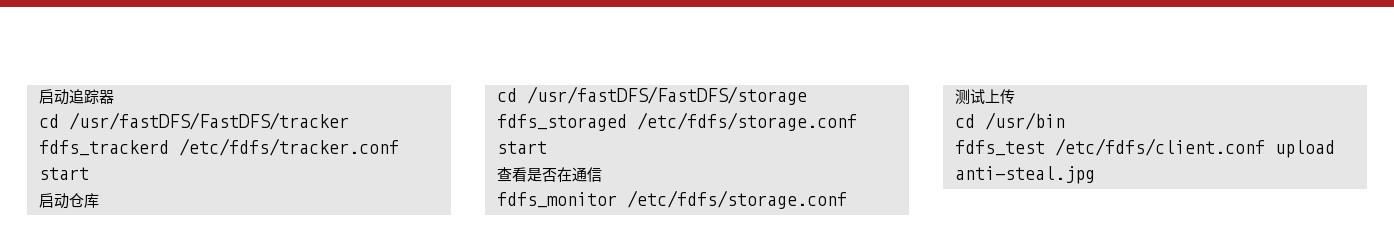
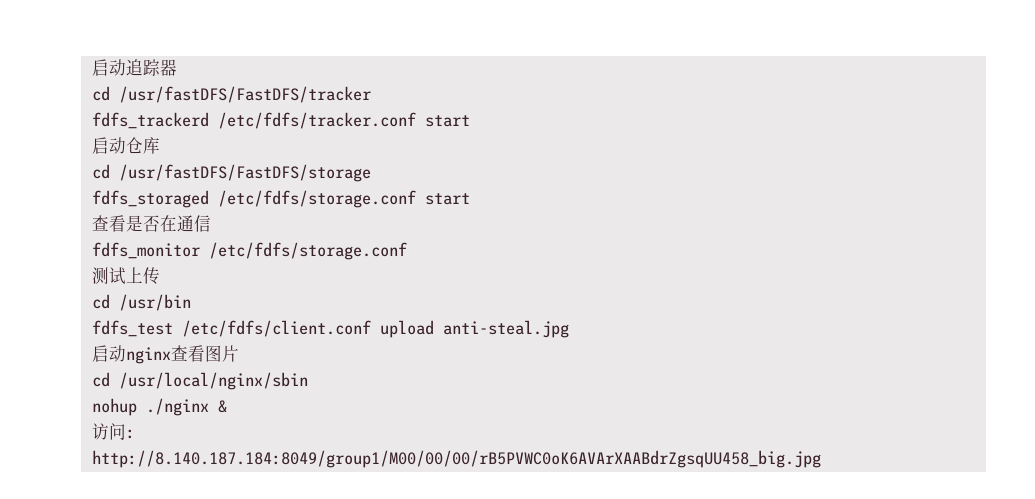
+ 启动nginx查看图片
+ cd /usr/local/nginx/sbin
+ nohup ./nginx &
+ 访问:
+ http://8.140.187.184:8049/group1/M00/00/00/rB5PVWC0oK6AVArXAABdrZgsqUU458_big.jpg

